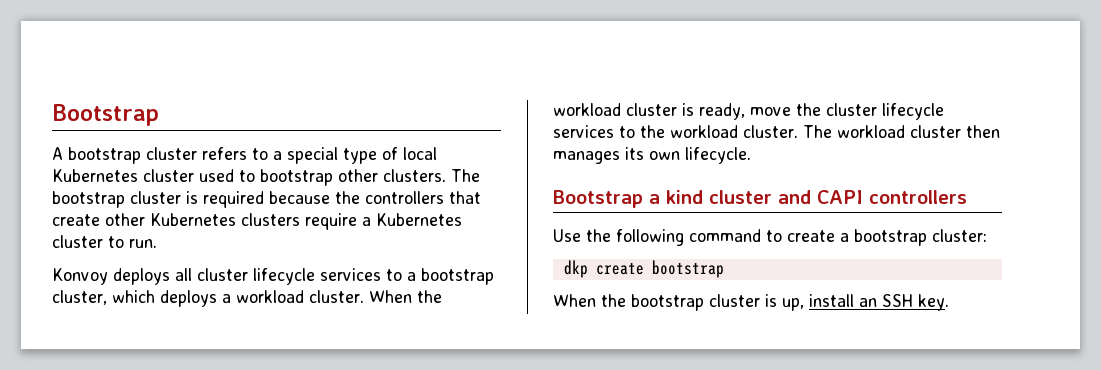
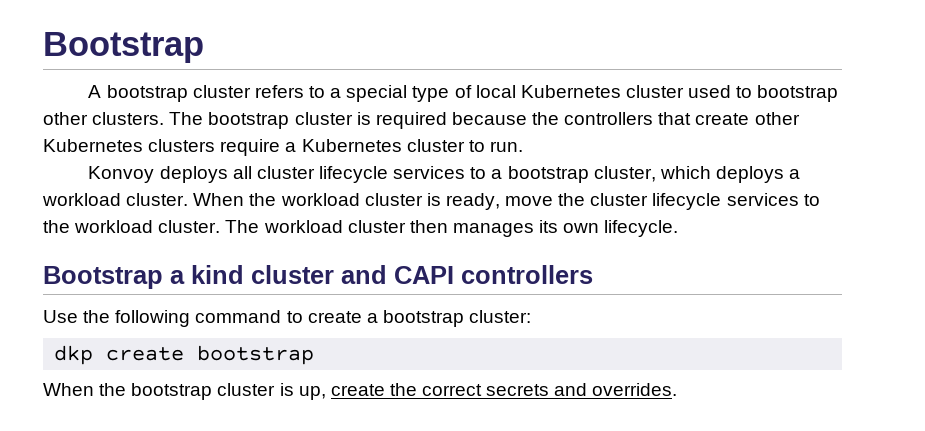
- When the bootstrap cluster is up, install an SSH key.
+ When the bootstrap cluster is up, create the correct secrets and overrides.

